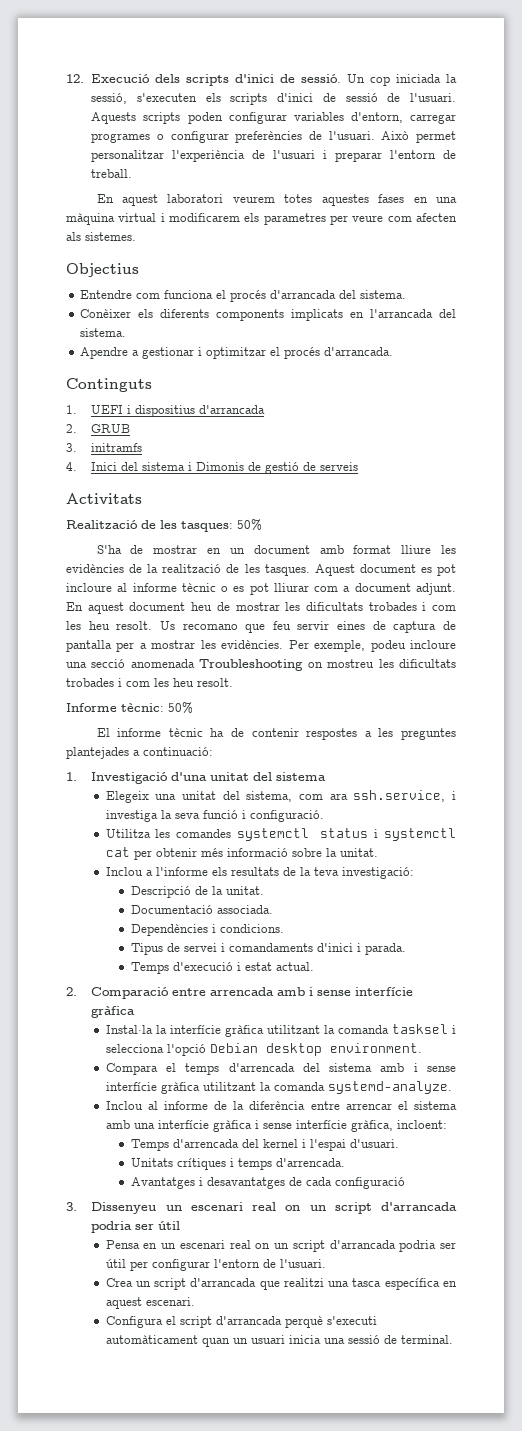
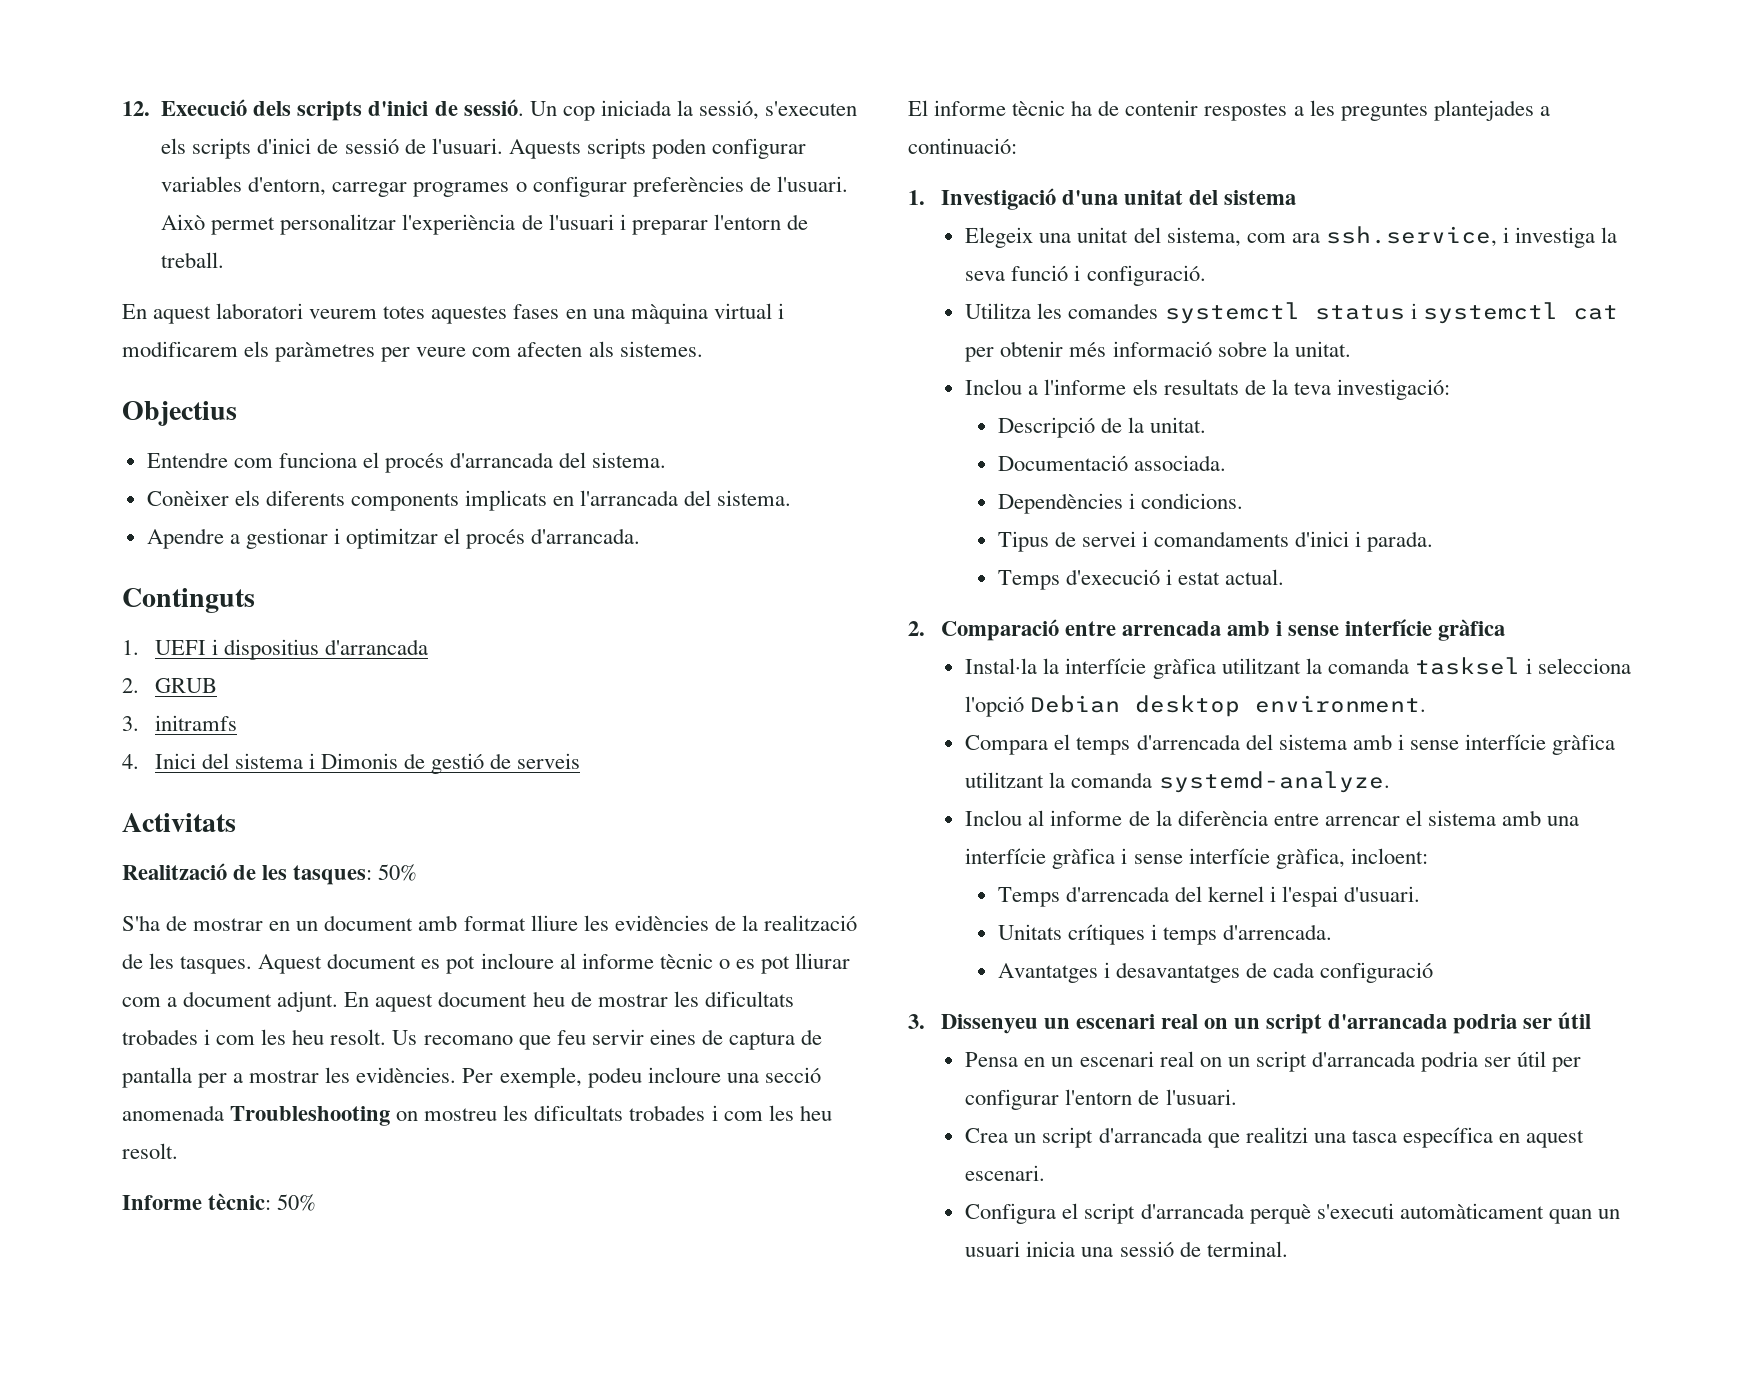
- En aquest laboratori veurem totes aquestes fases en una màquina virtual i modificarem els parametres per veure com afecten als sistemes.
+ En aquest laboratori veurem totes aquestes fases en una màquina virtual i modificarem els paràmetres per veure com afecten als sistemes.

